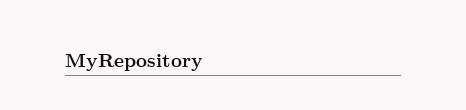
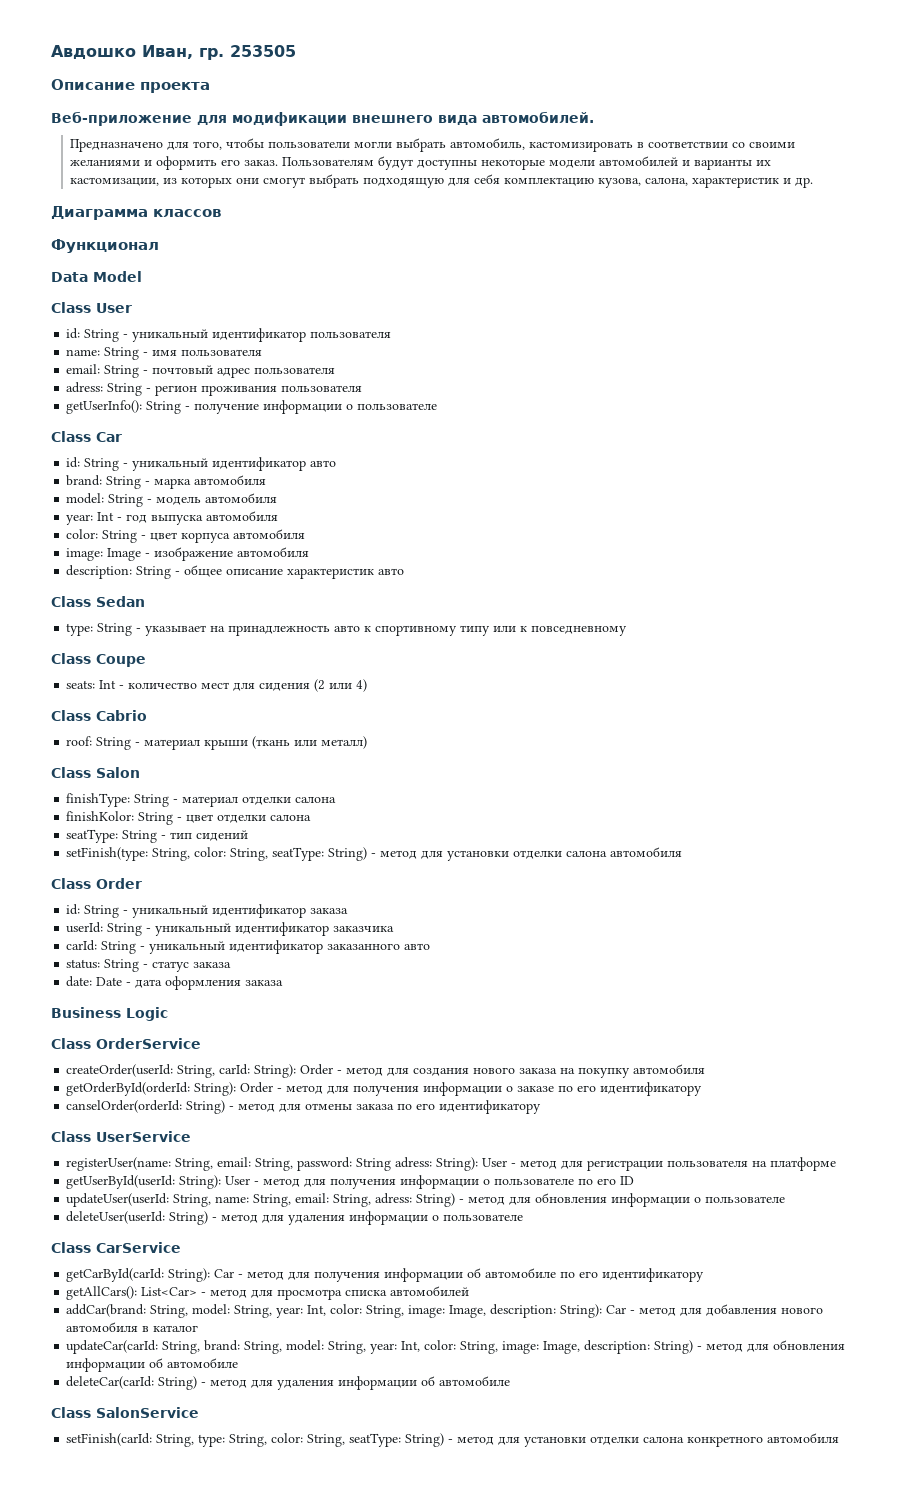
- MyRepository
+ Авдошко Иван, гр. 253505
+ Описание проекта
+ Веб-приложение для модификации внешнего вида автомобилей.
+ Предназначено для того, чтобы пользователи могли выбрать автомобиль, кастомизировать в соответствии со своими желаниями и оформить его заказ. Пользователям будут доступны некоторые модели автомобилей и варианты их кастомизации, из которых они смогут выбрать подходящую для себя комплектацию кузова, салона, характеристик и др.
+ Диаграмма классов
+ Функционал
+ Data Model
+ Class User
+ id: String - уникальный идентификатор пользователя
+ name: String - имя пользователя
+ email: String - почтовый адрес пользователя
+ adress: String - регион проживания пользователя
+ getUserInfo(): String - получение информации о пользователе
+ Class Car
+ id: String - уникальный идентификатор авто
+ brand: String - марка автомобиля
+ model: String - модель автомобиля
+ year: Int - год выпуска автомобиля
+ color: String - цвет корпуса автомобиля
+ image: Image - изображение автомобиля
+ description: String - общее описание характеристик авто
+ Class Sedan
+ type: String - указывает на принадлежность авто к спортивному типу или к повседневному
+ Class Coupe
+ seats: Int - количество мест для сидения (2 или 4)
+ Class Cabrio
+ roof: String - материал крыши (ткань или металл)
+ Class Salon
+ finishType: String - материал отделки салона
+ finishKolor: String - цвет отделки салона
+ seatType: String - тип сидений
+ setFinish(type: String, color: String, seatType: String) - метод для установки отделки салона автомобиля
+ Class Order
+ id: String - уникальный идентификатор заказа
+ userId: String - уникальный идентификатор заказчика
+ carId: String - уникальный идентификатор заказанного авто
+ status: String - статус заказа
+ date: Date - дата оформления заказа
+ Business Logic
+ Class OrderService
+ createOrder(userId: String, carId: String): Order - метод для создания нового заказа на покупку автомобиля
+ getOrderById(orderId: String): Order - метод для получения информации о заказе по его идентификатору
+ canselOrder(orderId: String) - метод для отмены заказа по его идентификатору
+ Class UserService
+ registerUser(name: String, email: String, password: String adress: String): User - метод для регистрации пользователя на платформе
+ getUserById(userId: String): User - метод для получения информации о пользователе по его ID
+ updateUser(userId: String, name: String, email: String, adress: String) - метод для обновления информации о пользователе
+ deleteUser(userId: String) - метод для удаления информации о пользователе
+ Class CarService
+ getCarById(carId: String): Car - метод для получения информации об автомобиле по его идентификатору
+ getAllCars(): List<Car> - метод для просмотра списка автомобилей
+ addCar(brand: String, model: String, year: Int, color: String, image: Image, description: String): Car - метод для добавления нового автомобиля в каталог
+ updateCar(carId: String, brand: String, model: String, year: Int, color: String, image: Image, description: String) - метод для обновления информации об автомобиле
+ deleteCar(carId: String) - метод для удаления информации об автомобиле
+ Class SalonService
+ setFinish(carId: String, type: String, color: String, seatType: String) - метод для установки отделки салона конкретного автомобиля

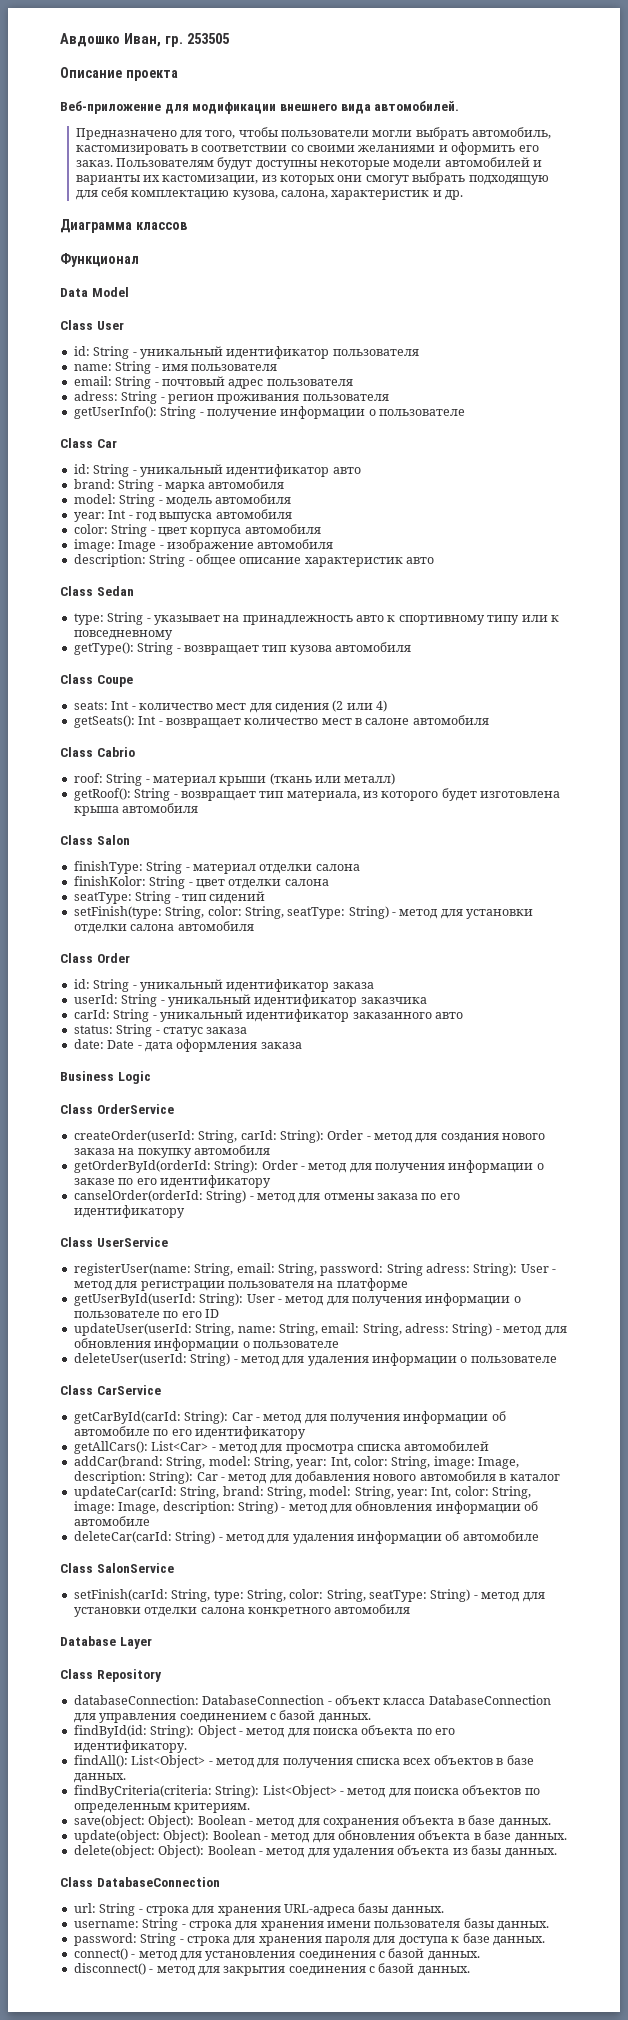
+ getType(): String - возвращает тип кузова автомобиля
+ getSeats(): Int - возвращает количество мест в салоне автомобиля
+ getRoof(): String - возвращает тип материала, из которого будет изготовлена крыша автомобиля
+ Database Layer
+ Class Repository
+ databaseConnection: DatabaseConnection - объект класса DatabaseConnection для управления соединением с базой данных.
+ findById(id: String): Object - метод для поиска объекта по его идентификатору.
+ findAll(): List<Object> - метод для получения списка всех объектов в базе данных.
+ findByCriteria(criteria: String): List<Object> - метод для поиска объектов по определенным критериям.
+ save(object: Object): Boolean - метод для сохранения объекта в базе данных.
+ update(object: Object): Boolean - метод для обновления объекта в базе данных.
+ delete(object: Object): Boolean - метод для удаления объекта из базы данных.
+ Class DatabaseConnection
+ url: String - строка для хранения URL-адреса базы данных.
+ username: String - строка для хранения имени пользователя базы данных.
+ password: String - строка для хранения пароля для доступа к базе данных.
+ connect() - метод для установления соединения с базой данных.
+ disconnect() - метод для закрытия соединения с базой данных.

